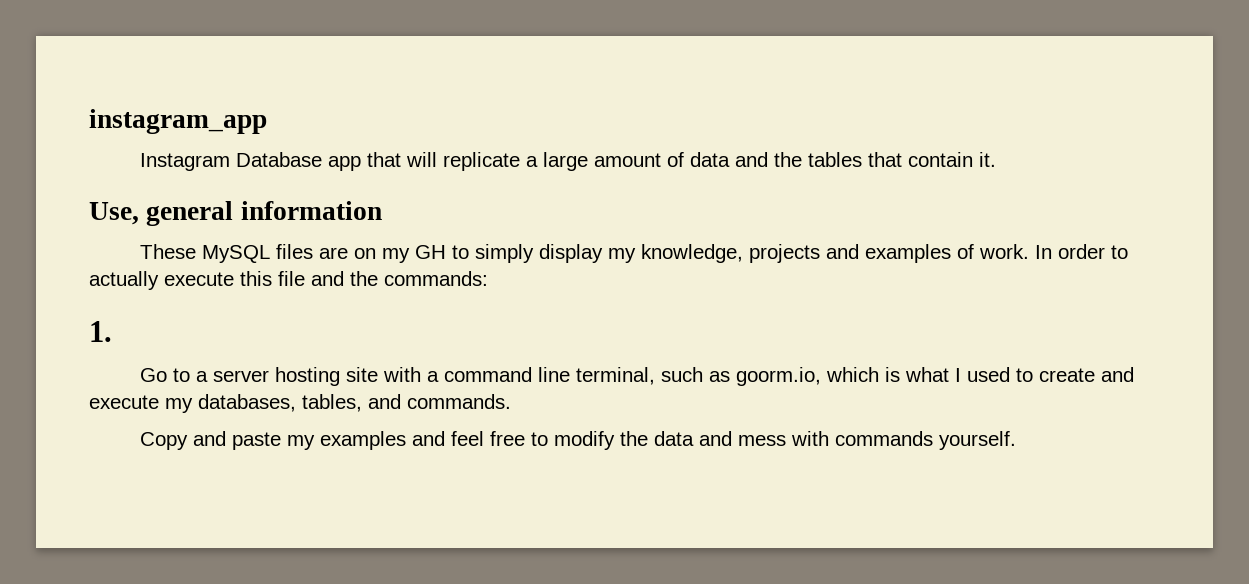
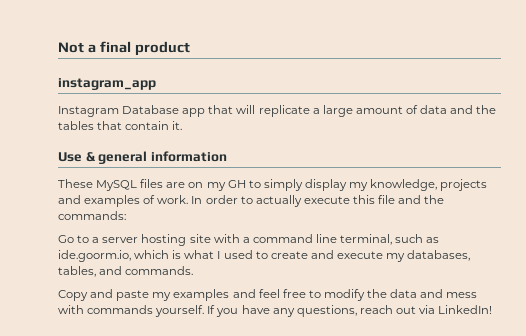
+ Not a final product
- Use, general information
+ Use & general information
- 1.
- Go to a server hosting site with a command line terminal, such as goorm.io, which is what I used to create and execute my databases, tables, and commands.
+ Go to a server hosting site with a command line terminal, such as ide.goorm.io, which is what I used to create and execute my databases, tables, and commands.
+ If you have any questions, reach out via LinkedIn!

